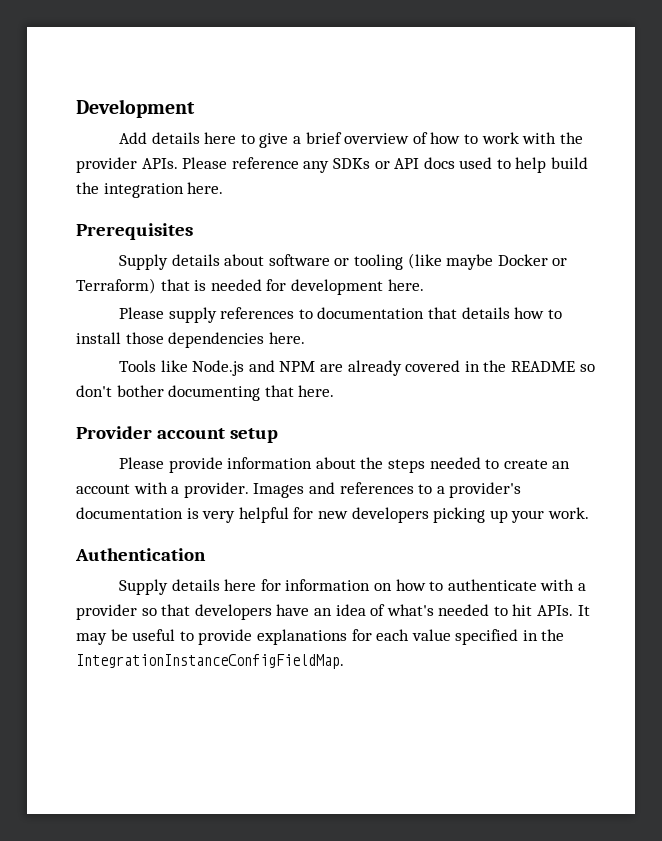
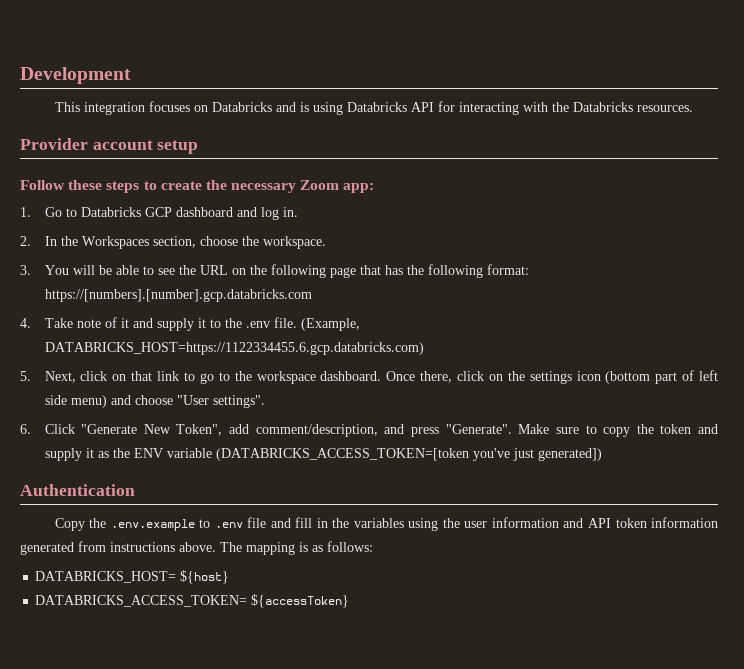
- Add details here to give a brief overview of how to work with the provider APIs. Please reference any SDKs or API docs used to help build the integration here.
- Prerequisites
- Supply details about software or tooling (like maybe Docker or Terraform) that is needed for development here.
- Please supply references to documentation that details how to install those dependencies here.
- Tools like Node.js and NPM are already covered in the README so don't bother documenting that here.
+ This integration focuses on Databricks and is using Databricks API for interacting with the Databricks resources.
  Provider account setup
- Please provide information about the steps needed to create an account with a provider. Images and references to a provider's documentation is very helpful for new developers picking up your work.
+ Follow these steps to create the necessary Zoom app:
+ 1. Go to Databricks GCP dashboard and log in.
+ 2. In the Workspaces section, choose the workspace.
+ 3. You will be able to see the URL on the following page that has the following format: https://[numbers].[number].gcp.databricks.com
+ 4. Take note of it and supply it to the .env file. (Example, DATABRICKS_HOST=https://1122334455.6.gcp.databricks.com)
+ 5. Next, click on that link to go to the workspace dashboard. Once there, click on the settings icon (bottom part of left side menu) and choose "User settings".
+ 6. Click "Generate New Token", add comment/description, and press "Generate". Make sure to copy the token and supply it as the ENV variable (DATABRICKS_ACCESS_TOKEN=[token you've just generated])
  Authentication
- Supply details here for information on how to authenticate with a provider so that developers have an idea of what's needed to hit APIs. It may be useful to provide explanations for each value specified in the IntegrationInstanceConfigFieldMap.
+ Copy the .env.example to .env file and fill in the variables using the user information and API token information generated from instructions above. The mapping is as follows:
+ DATABRICKS_HOST= ${host}
+ DATABRICKS_ACCESS_TOKEN= ${accessToken}

